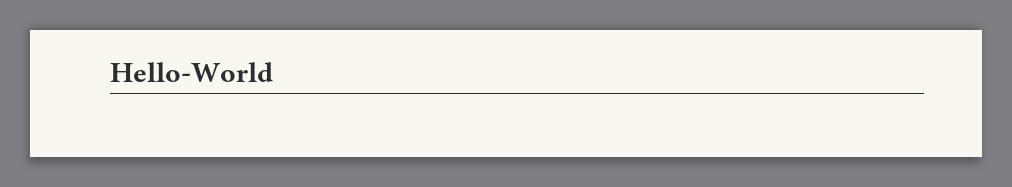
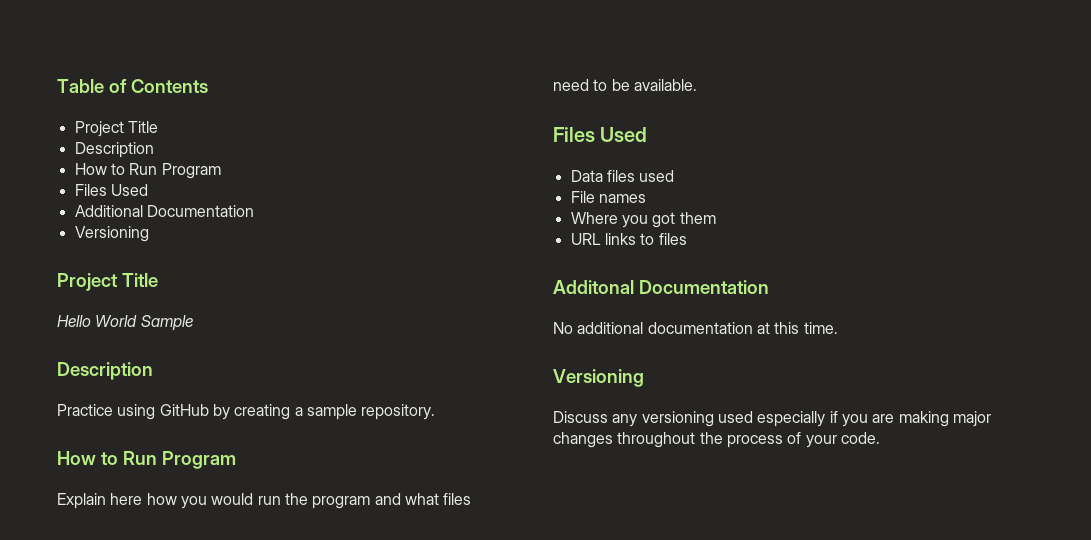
- Hello-World
+ Table of Contents
+ Project Title
+ Description
+ How to Run Program
+ Files Used
+ Additional Documentation
+ Versioning
+ Project Title
+ Hello World Sample
+ Description
+ Practice using GitHub by creating a sample repository.
+ How to Run Program
+ Explain here how you would run the program and what files need to be available.
+ Files Used
+ Data files used
+ File names
+ Where you got them
+ URL links to files
+ Additonal Documentation
+ No additional documentation at this time.
+ Versioning
+ Discuss any versioning used especially if you are making major changes throughout the process of your code.

